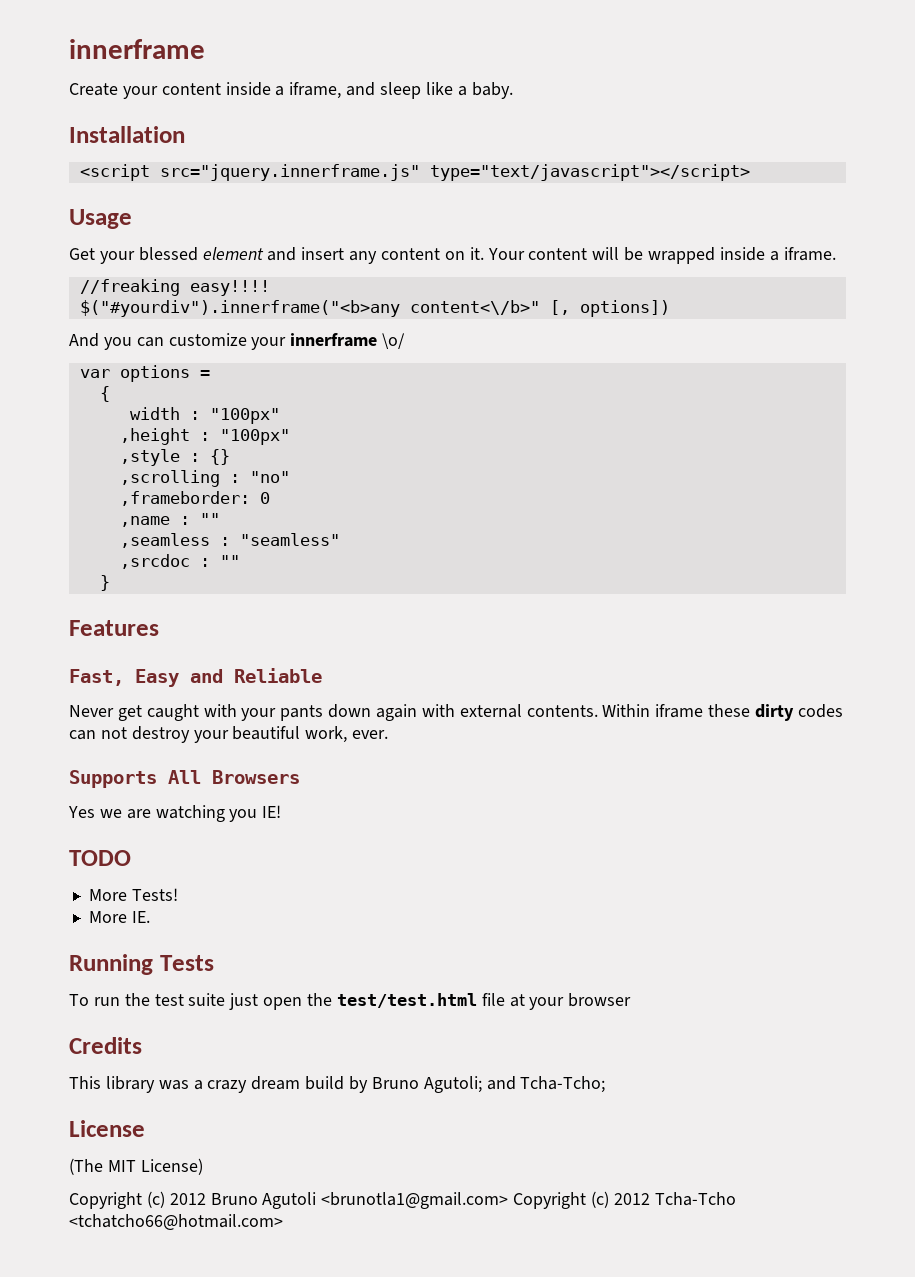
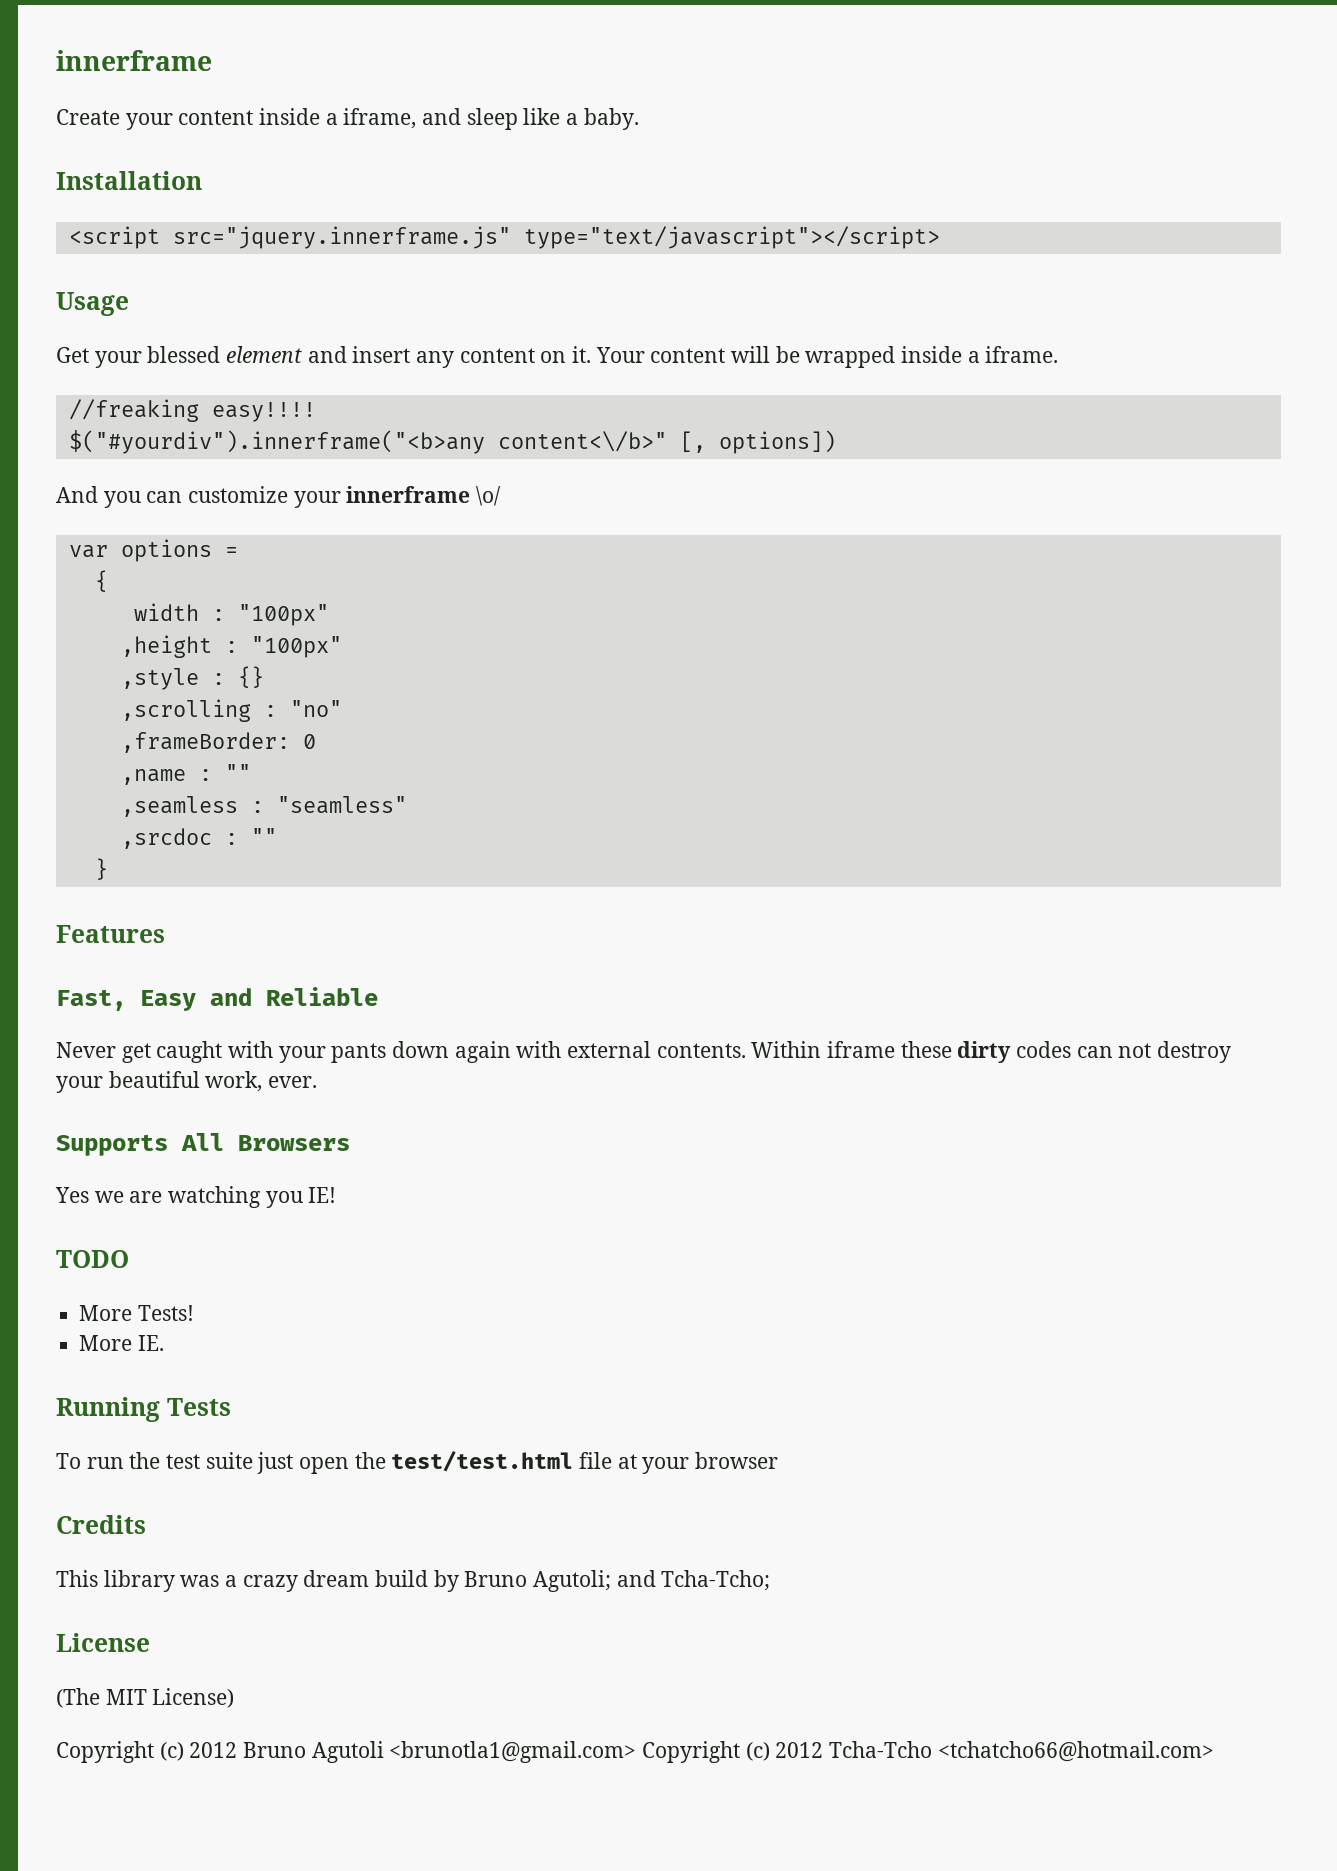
- ,frameborder: 0
+ ,frameBorder: 0

